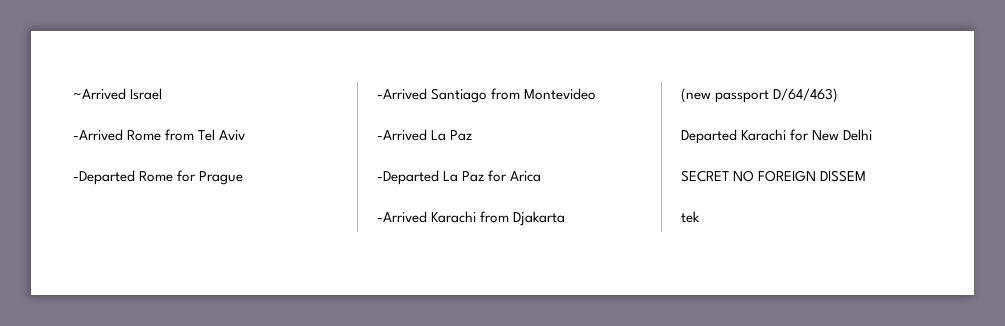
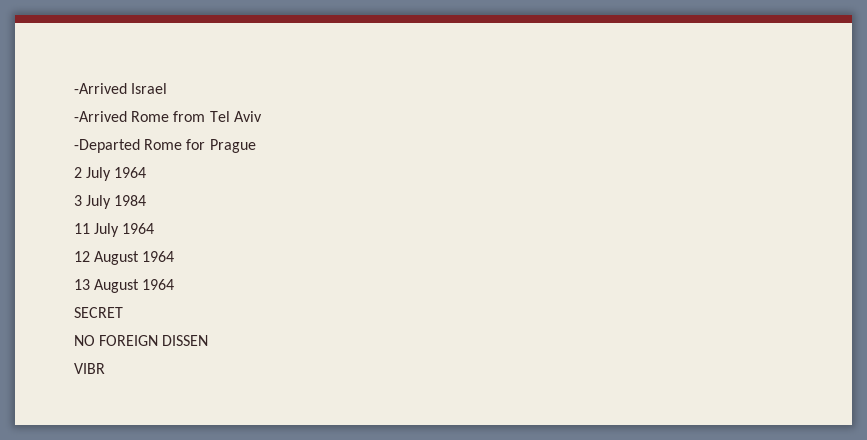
- ~Arrived Israel
+ -Arrived Israel
- -Arrived Santiago from Montevideo
- -Arrived La Paz
- -Departed La Paz for Arica
- -Arrived Karachi from Djakarta
- (new passport D/64/463)
- Departed Karachi for New Delhi
+ 2 July 1964
+ 3 July 1984
+ 11 July 1964
+ 12 August 1964
+ 13 August 1964
- SECRET NO FOREIGN DISSEM
- tek
+ SECRET
+ NO FOREIGN DISSEN
+ VIBR

